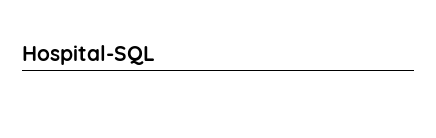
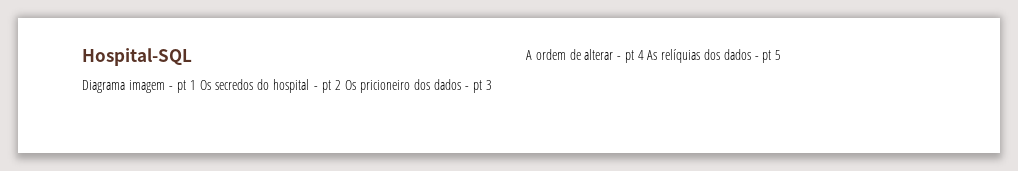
+ Diagrama imagem - pt 1 Os secredos do hospital - pt 2 Os pricioneiro dos dados - pt 3 A ordem de alterar - pt 4 As relíquias dos dados - pt 5

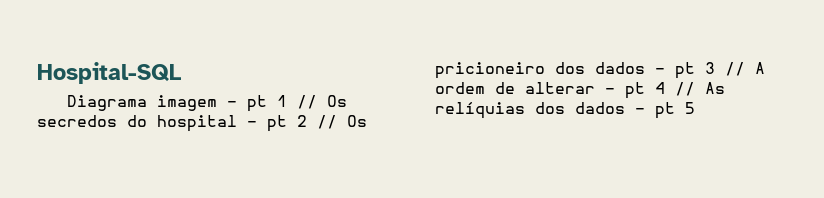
- Diagrama imagem - pt 1 Os secredos do hospital - pt 2 Os pricioneiro dos dados - pt 3 A ordem de alterar - pt 4 As relíquias dos dados - pt 5
+ Diagrama imagem - pt 1 // Os secredos do hospital - pt 2 // Os pricioneiro dos dados - pt 3 // A ordem de alterar - pt 4 // As relíquias dos dados - pt 5

